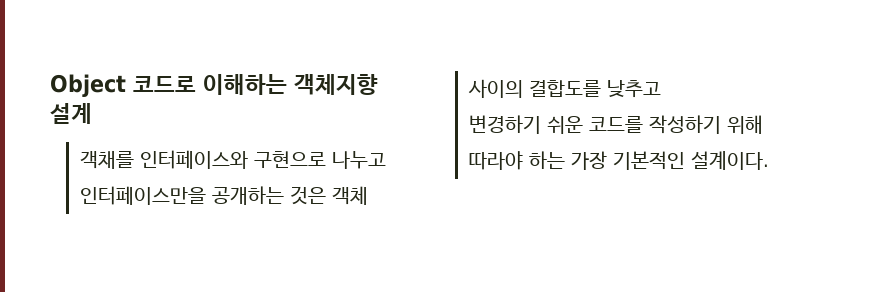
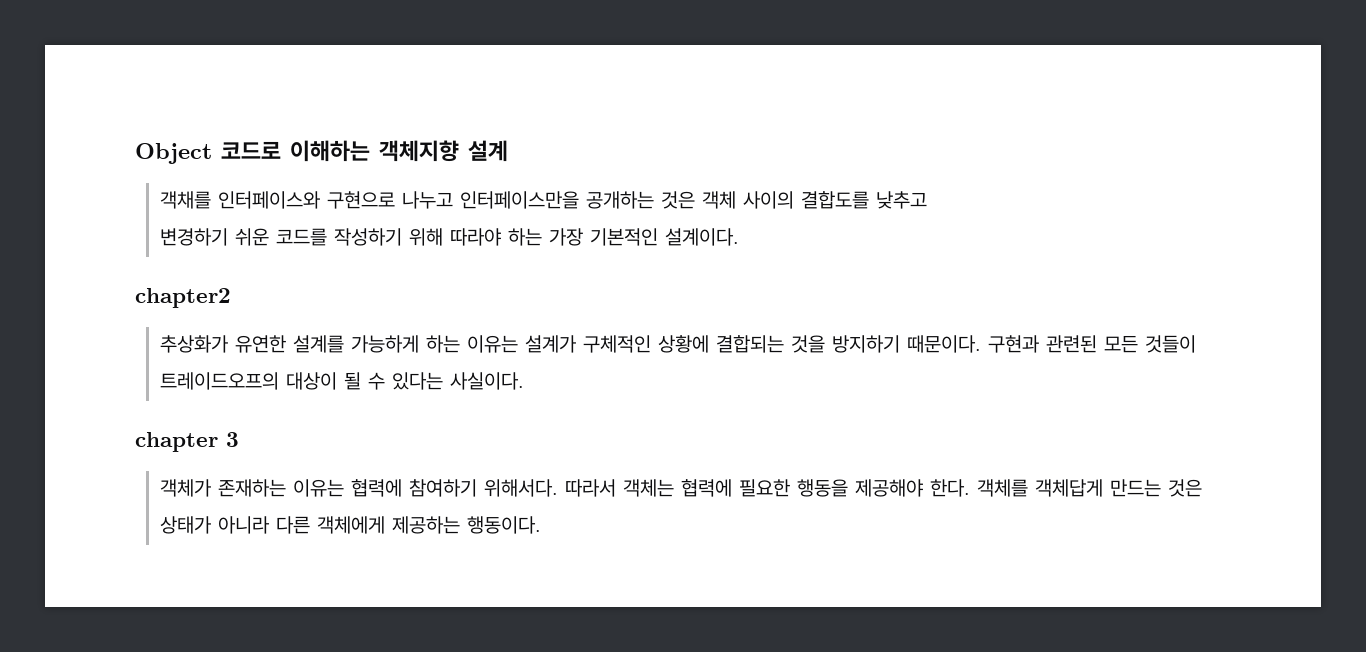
+ chapter2
+ 추상화가 유연한 설계를 가능하게 하는 이유는 설계가 구체적인 상황에 결합되는 것을 방지하기 때문이다. 구현과 관련된 모든 것들이 트레이드오프의 대상이 될 수 있다는 사실이다.
+ chapter 3
+ 객체가 존재하는 이유는 협력에 참여하기 위해서다. 따라서 객체는 협력에 필요한 행동을 제공해야 한다. 객체를 객체답게 만드는 것은 상태가 아니라 다른 객체에게 제공하는 행동이다.

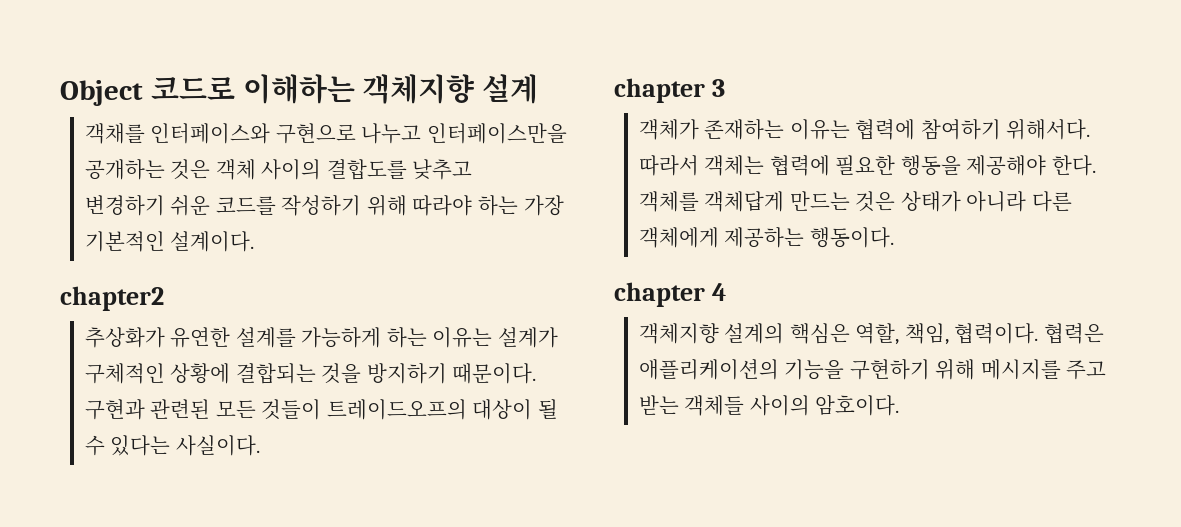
+ chapter 4
+ 객체지향 설계의 핵심은 역할, 책임, 협력이다. 협력은 애플리케이션의 기능을 구현하기 위해 메시지를 주고 받는 객체들 사이의 암호이다.

